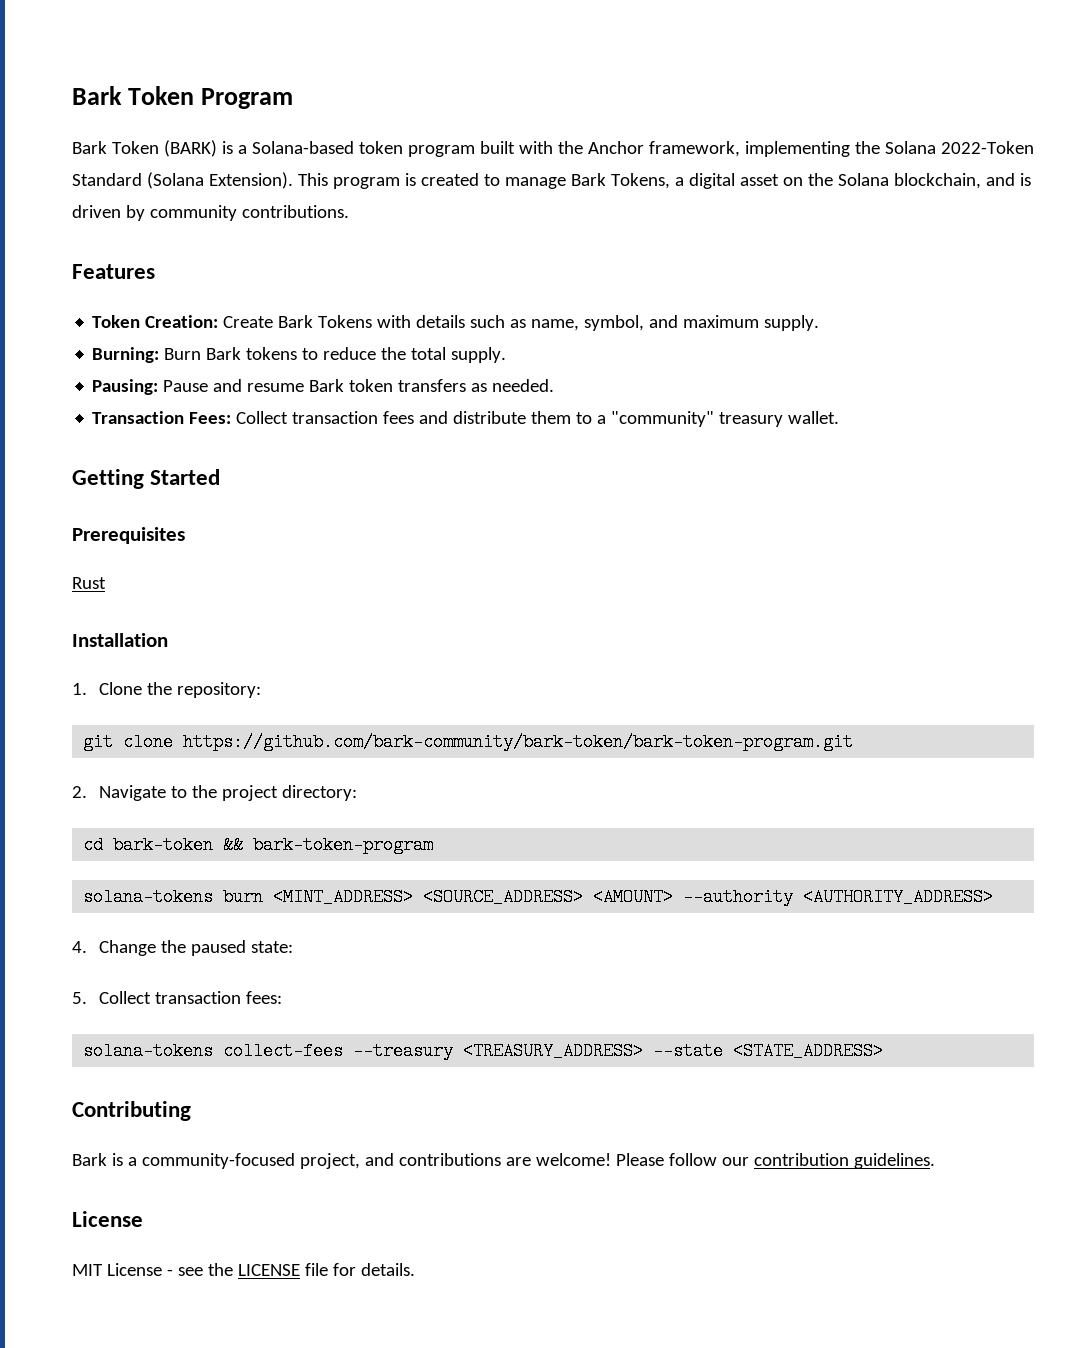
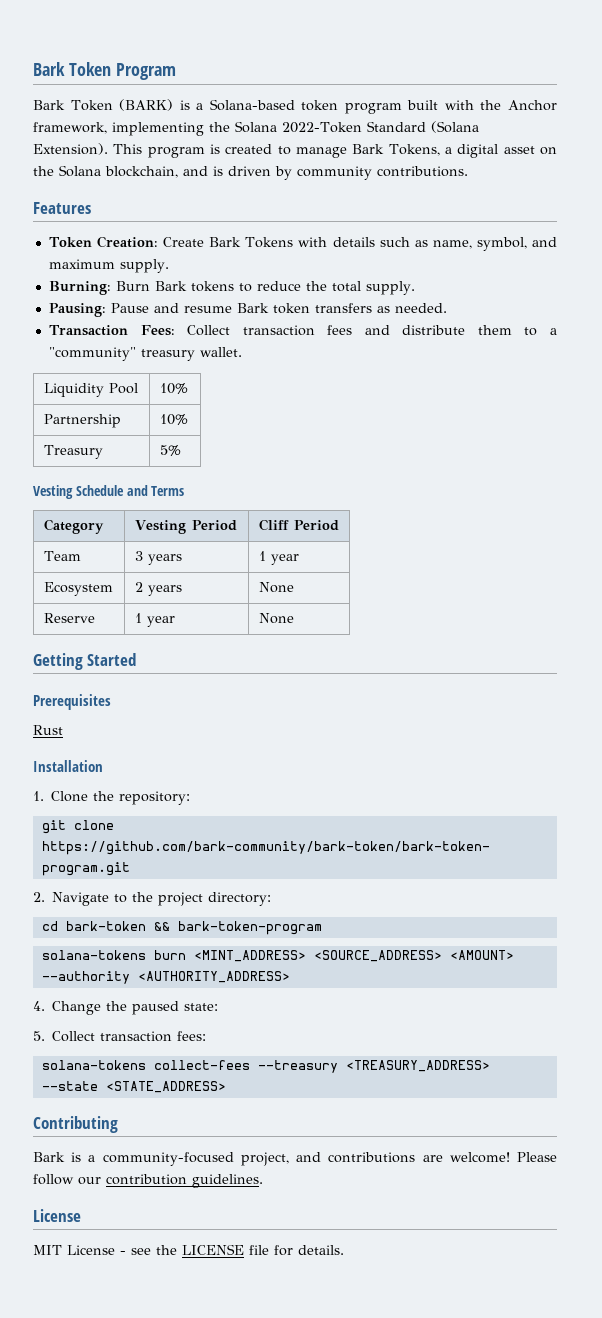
+ Liquidity Pool | 10%
+ Partnership | 10%
+ Treasury | 5%
+ Vesting Schedule and Terms
+ Category | Vesting Period | Cliff Period
+ Team | 3 years | 1 year
+ Ecosystem | 2 years | None
+ Reserve | 1 year | None

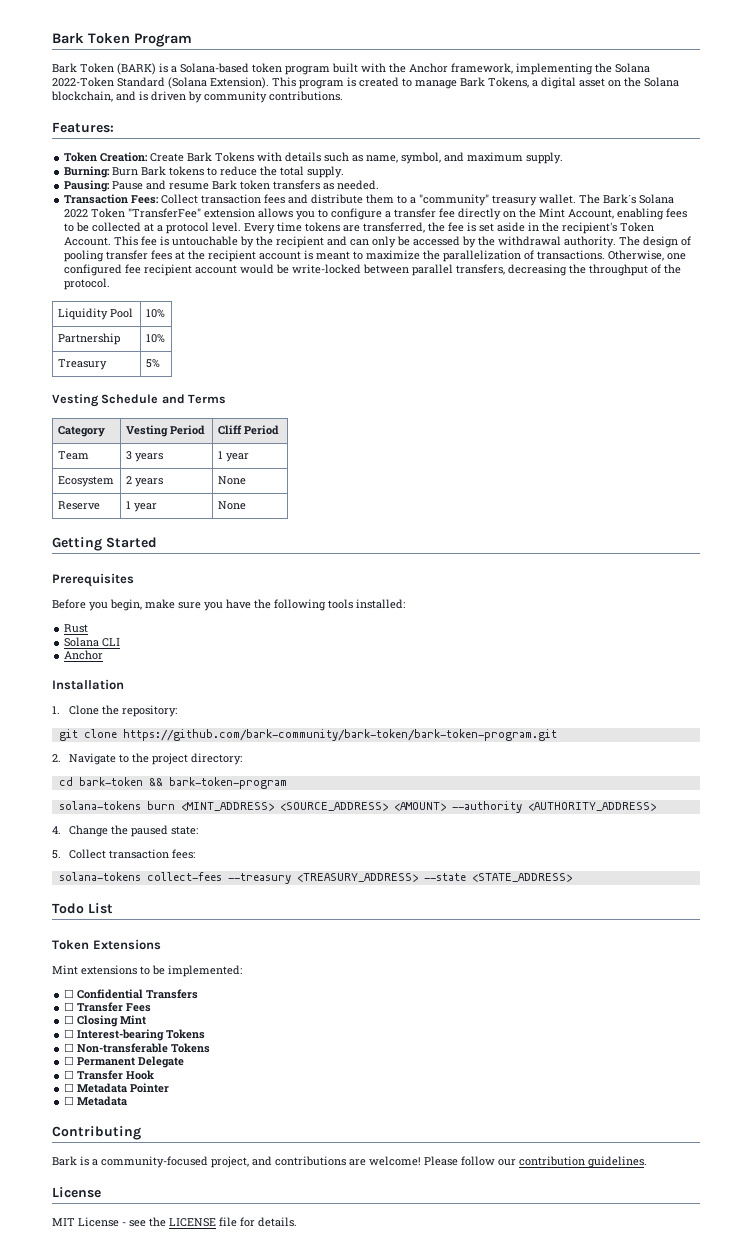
- Features
+ Features:
+ The Bark´s Solana 2022 Token "TransferFee" extension allows you to configure a transfer fee directly on the Mint Account, enabling fees to be collected at a protocol level. Every time tokens are transferred, the fee is set aside in the recipient's Token Account. This fee is untouchable by the recipient and can only be accessed by the withdrawal authority. The design of pooling transfer fees at the recipient account is meant to maximize the parallelization of transactions. Otherwise, one configured fee recipient account would be write-locked between parallel transfers, decreasing the throughput of the protocol.
+ Before you begin, make sure you have the following tools installed:
  Rust
+ Solana CLI
+ Anchor
+ Todo List
+ Token Extensions
+ Mint extensions to be implemented:
+ ☐ Confidential Transfers
+ ☐ Transfer Fees
+ ☐ Closing Mint
+ ☐ Interest-bearing Tokens
+ ☐ Non-transferable Tokens
+ ☐ Permanent Delegate
+ ☐ Transfer Hook
+ ☐ Metadata Pointer
+ ☐ Metadata

